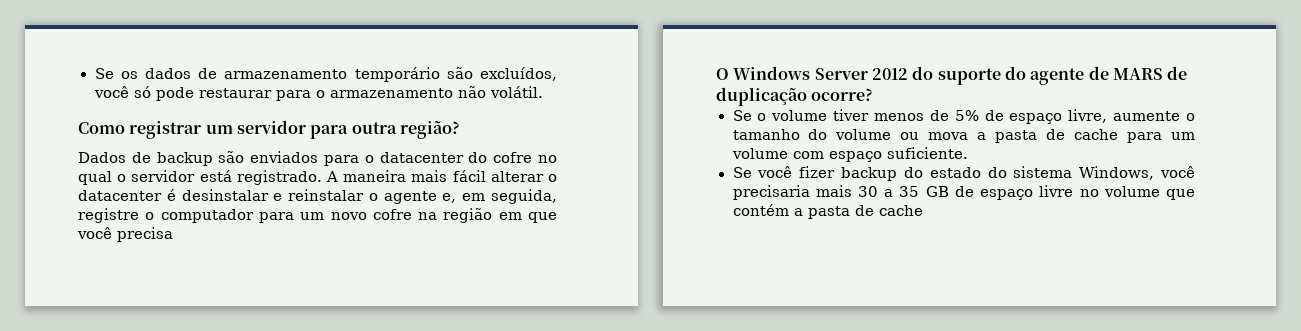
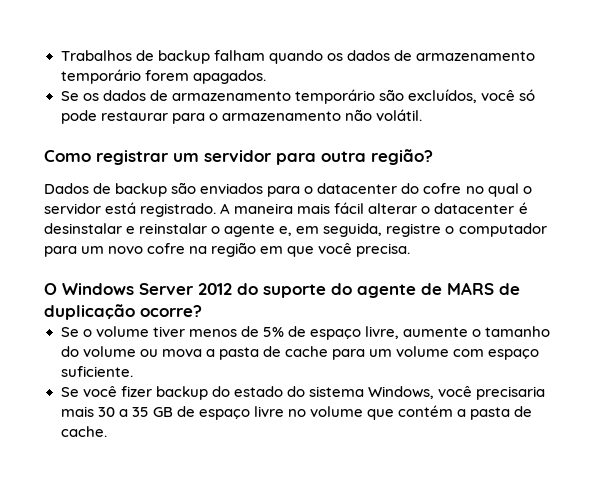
+ Trabalhos de backup falham quando os dados de armazenamento temporário forem apagados.
- A maneira mais fácil alterar o datacenter é desinstalar e reinstalar o agente e, em seguida, registre o computador para um novo cofre na região em que você precisa
+ A maneira mais fácil alterar o datacenter é desinstalar e reinstalar o agente e, em seguida, registre o computador para um novo cofre na região em que você precisa.
- Se você fizer backup do estado do sistema Windows, você precisaria mais 30 a 35 GB de espaço livre no volume que contém a pasta de cache
+ Se você fizer backup do estado do sistema Windows, você precisaria mais 30 a 35 GB de espaço livre no volume que contém a pasta de cache.

